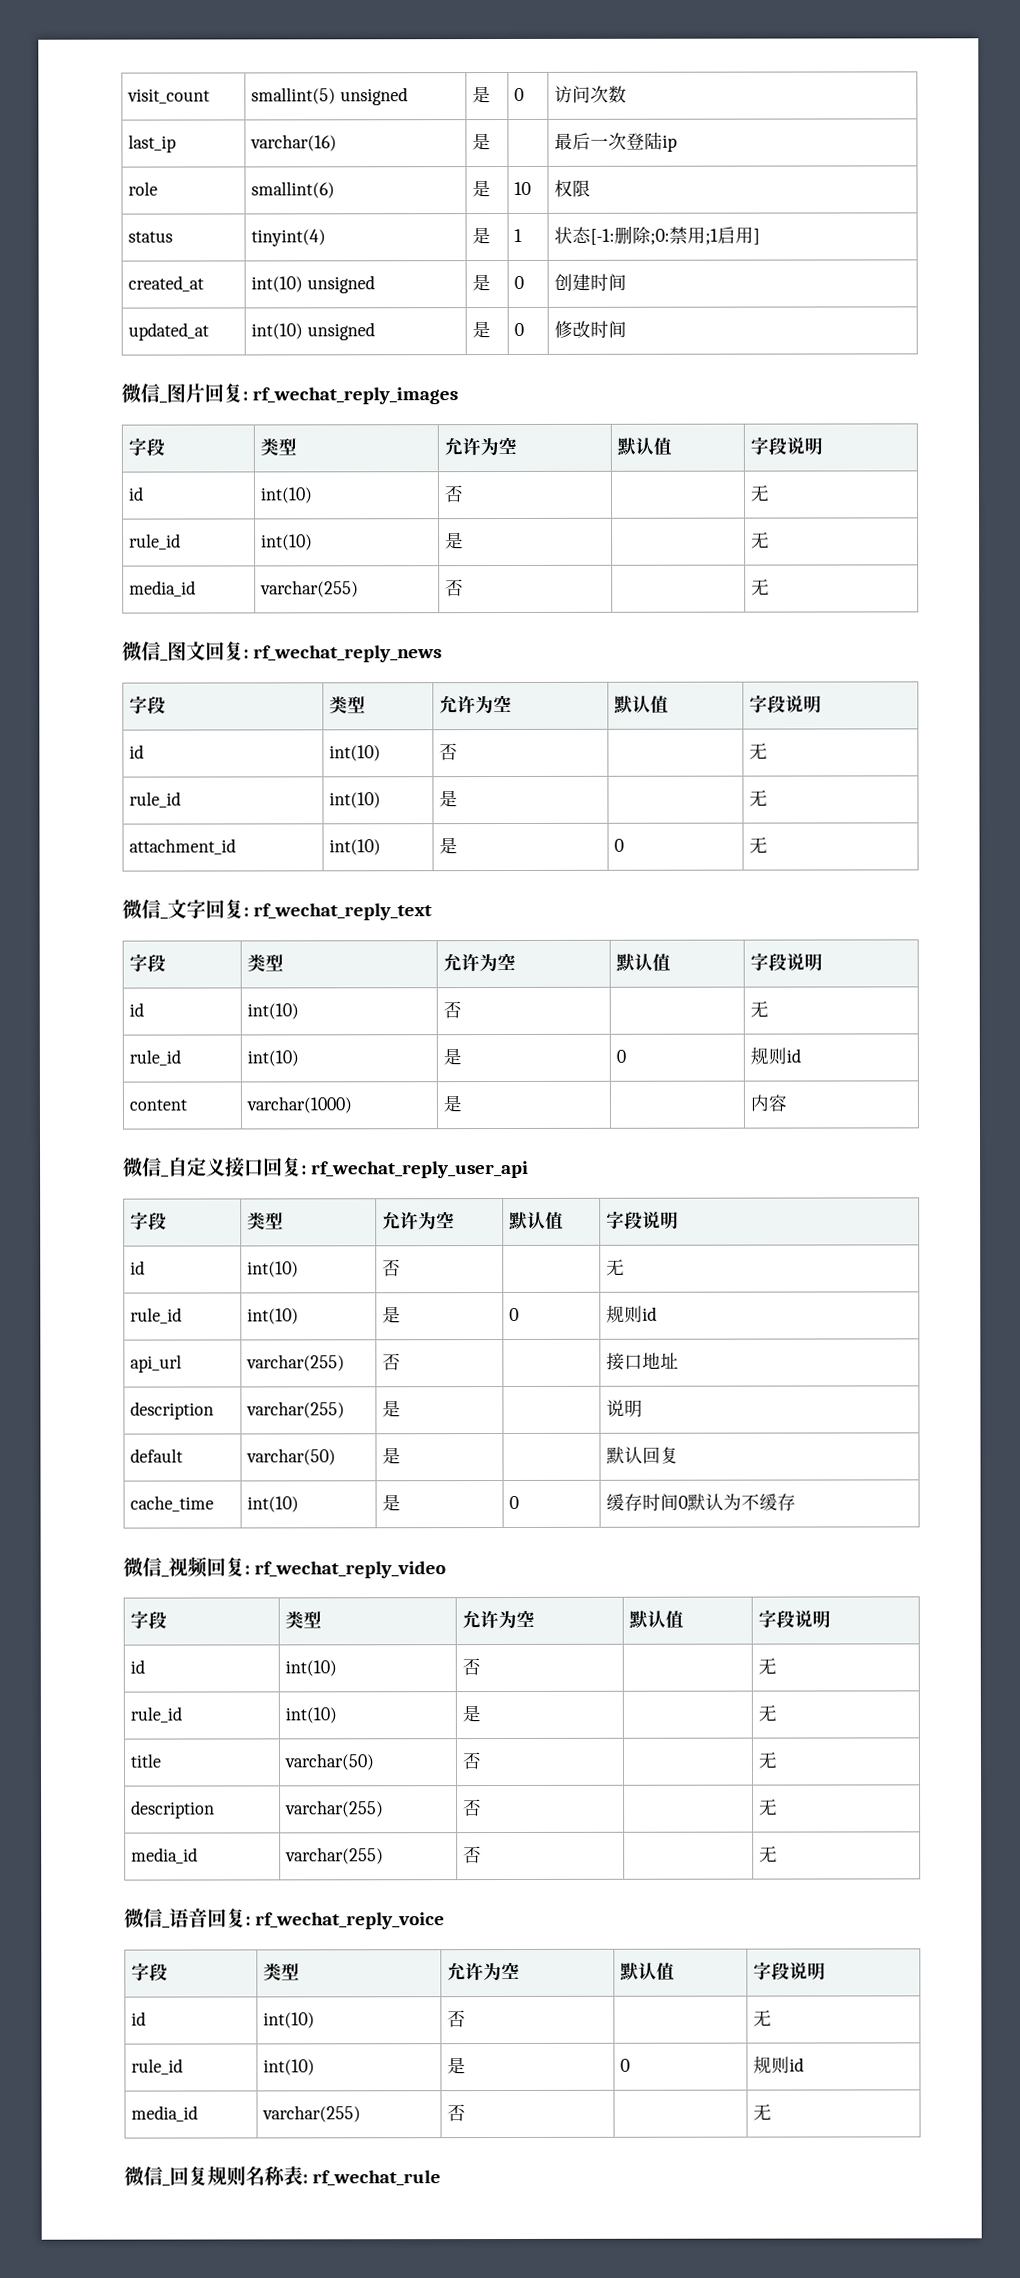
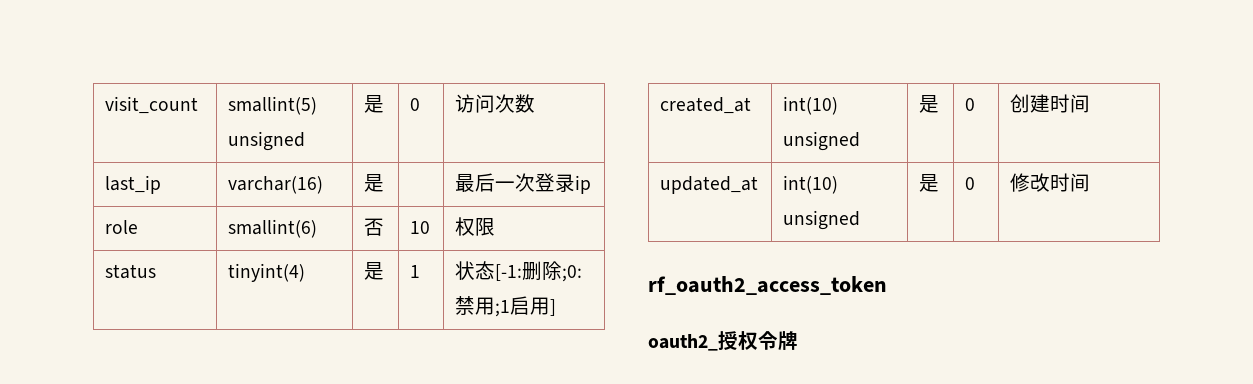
- last_ip | varchar(16) | 是 | | 最后一次登陆ip
+ last_ip | varchar(16) | 是 | | 最后一次登录ip
- role | smallint(6) | 是 | 10 | 权限
+ role | smallint(6) | 否 | 10 | 权限
- 微信_图片回复: rf_wechat_reply_images
- 字段 | 类型 | 允许为空 | 默认值 | 字段说明
- id | int(10) | 否 | | 无
- rule_id | int(10) | 是 | | 无
- media_id | varchar(255) | 否 | | 无
- 微信_图文回复: rf_wechat_reply_news
- 字段 | 类型 | 允许为空 | 默认值 | 字段说明
- id | int(10) | 否 | | 无
- rule_id | int(10) | 是 | | 无
- attachment_id | int(10) | 是 | 0 | 无
- 微信_文字回复: rf_wechat_reply_text
- 字段 | 类型 | 允许为空 | 默认值 | 字段说明
- id | int(10) | 否 | | 无
- rule_id | int(10) | 是 | 0 | 规则id
- content | varchar(1000) | 是 | | 内容
- 微信_自定义接口回复: rf_wechat_reply_user_api
- 字段 | 类型 | 允许为空 | 默认值 | 字段说明
- id | int(10) | 否 | | 无
- rule_id | int(10) | 是 | 0 | 规则id
- api_url | varchar(255) | 否 | | 接口地址
- description | varchar(255) | 是 | | 说明
- default | varchar(50) | 是 | | 默认回复
- cache_time | int(10) | 是 | 0 | 缓存时间0默认为不缓存
- 微信_视频回复: rf_wechat_reply_video
- 字段 | 类型 | 允许为空 | 默认值 | 字段说明
- id | int(10) | 否 | | 无
- rule_id | int(10) | 是 | | 无
- title | varchar(50) | 否 | | 无
- description | varchar(255) | 否 | | 无
- media_id | varchar(255) | 否 | | 无
- 微信_语音回复: rf_wechat_reply_voice
- 字段 | 类型 | 允许为空 | 默认值 | 字段说明
- id | int(10) | 否 | | 无
- rule_id | int(10) | 是 | 0 | 规则id
- media_id | varchar(255) | 否 | | 无
- 微信_回复规则名称表: rf_wechat_rule
+ rf_oauth2_access_token
+ oauth2_授权令牌

